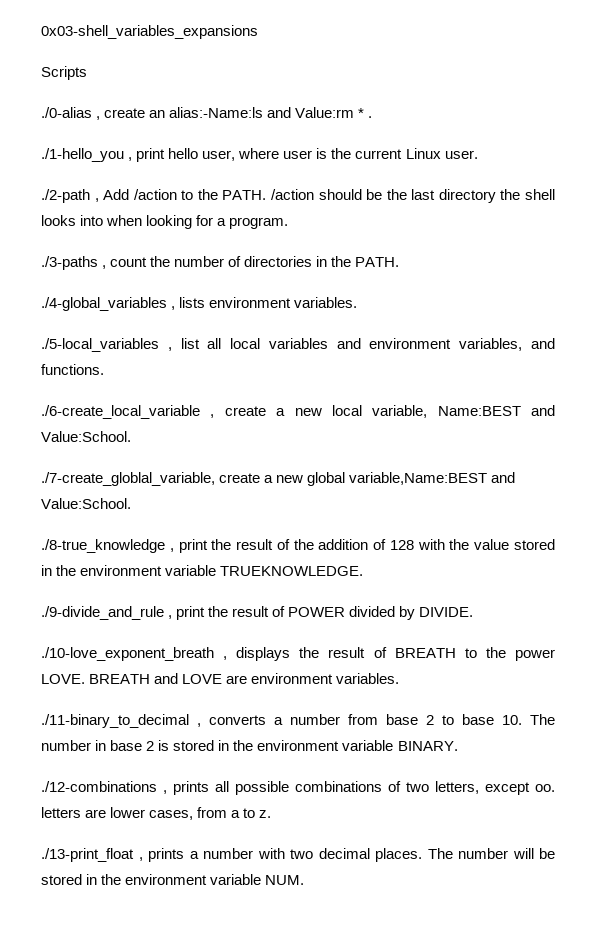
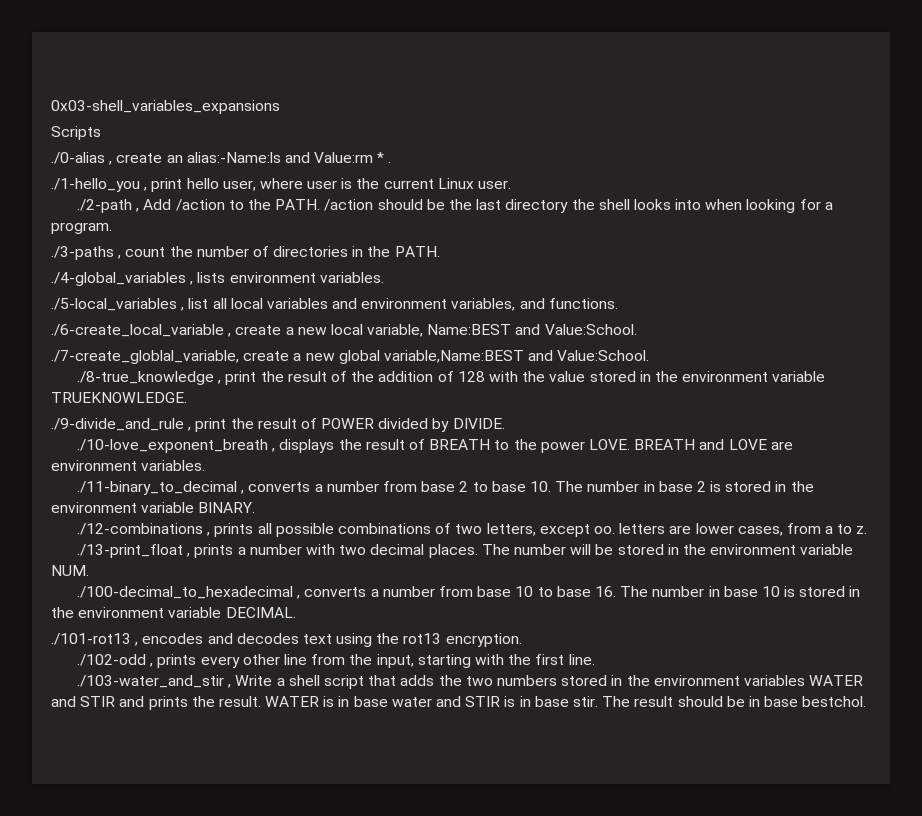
+ ./100-decimal_to_hexadecimal , converts a number from base 10 to base 16. The number in base 10 is stored in the environment variable DECIMAL.
+ ./101-rot13 , encodes and decodes text using the rot13 encryption.
+ ./102-odd , prints every other line from the input, starting with the first line.
+ ./103-water_and_stir , Write a shell script that adds the two numbers stored in the environment variables WATER and STIR and prints the result. WATER is in base water and STIR is in base stir. The result should be in base bestchol.

